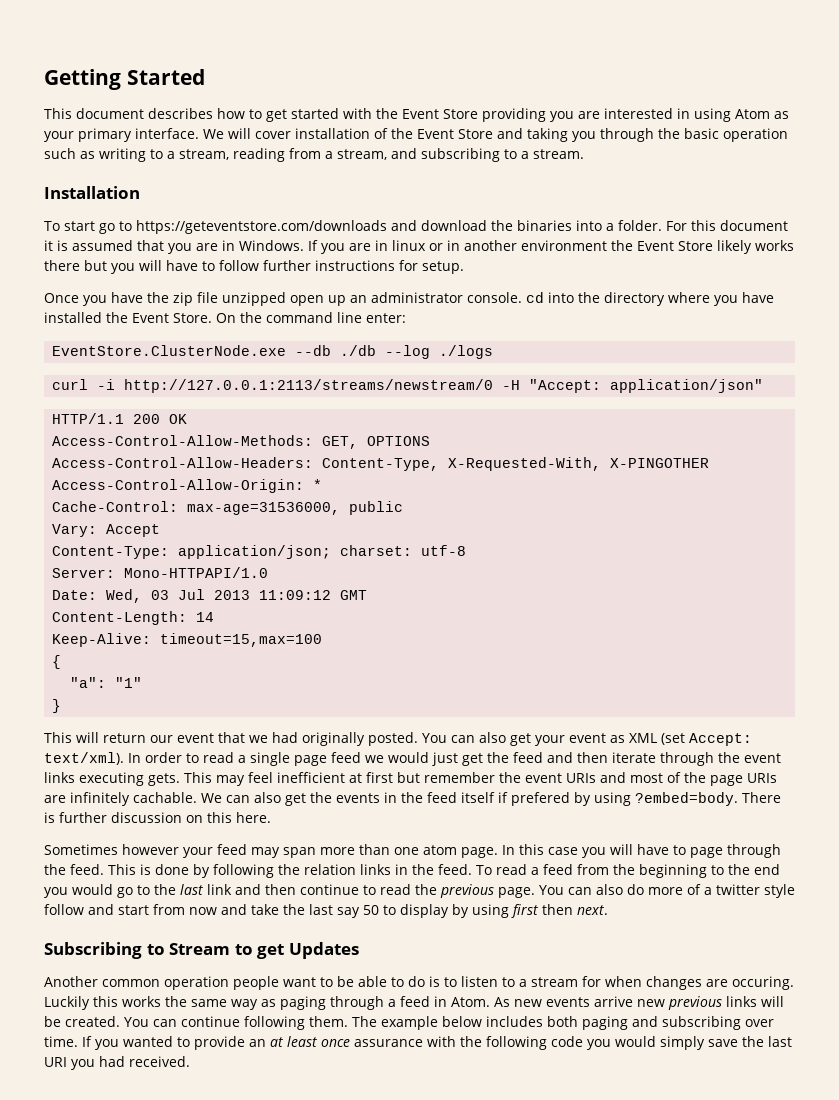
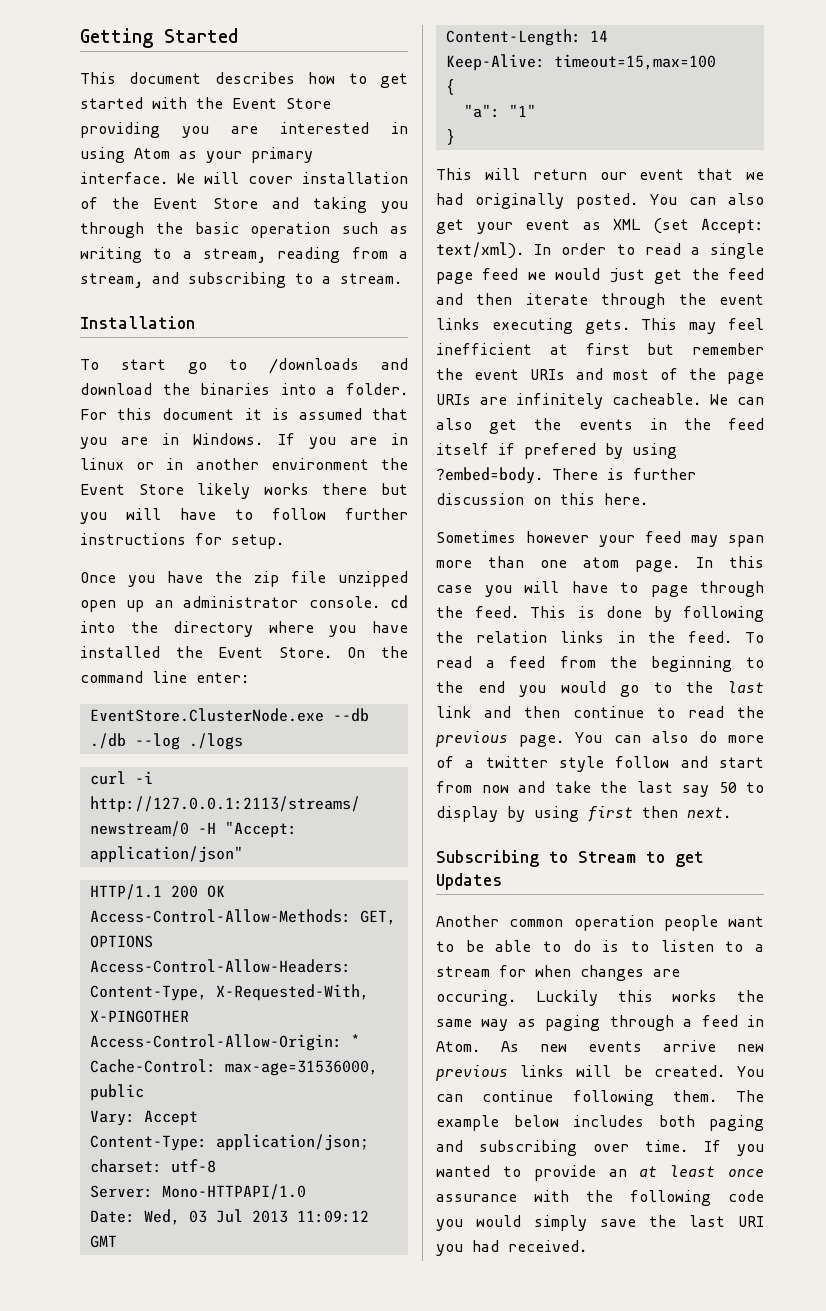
- To start go to https://geteventstore.com/downloads and download the binaries into a folder.
+ To start go to /downloads and download the binaries into a folder.
- This may feel inefficient at first but remember the event URIs and most of the page URIs are infinitely cachable.
+ This may feel inefficient at first but remember the event URIs and most of the page URIs are infinitely cacheable.

